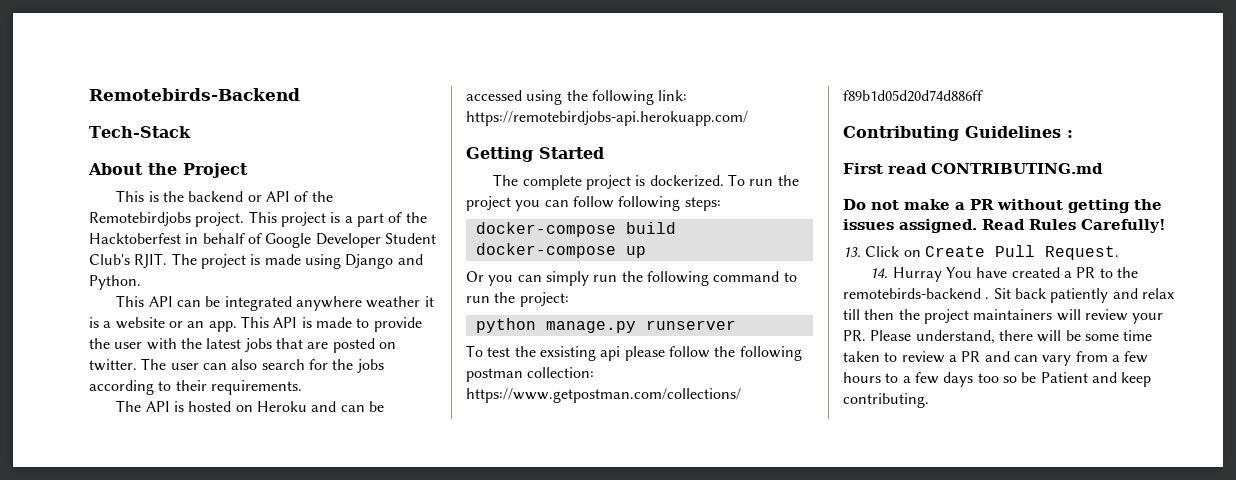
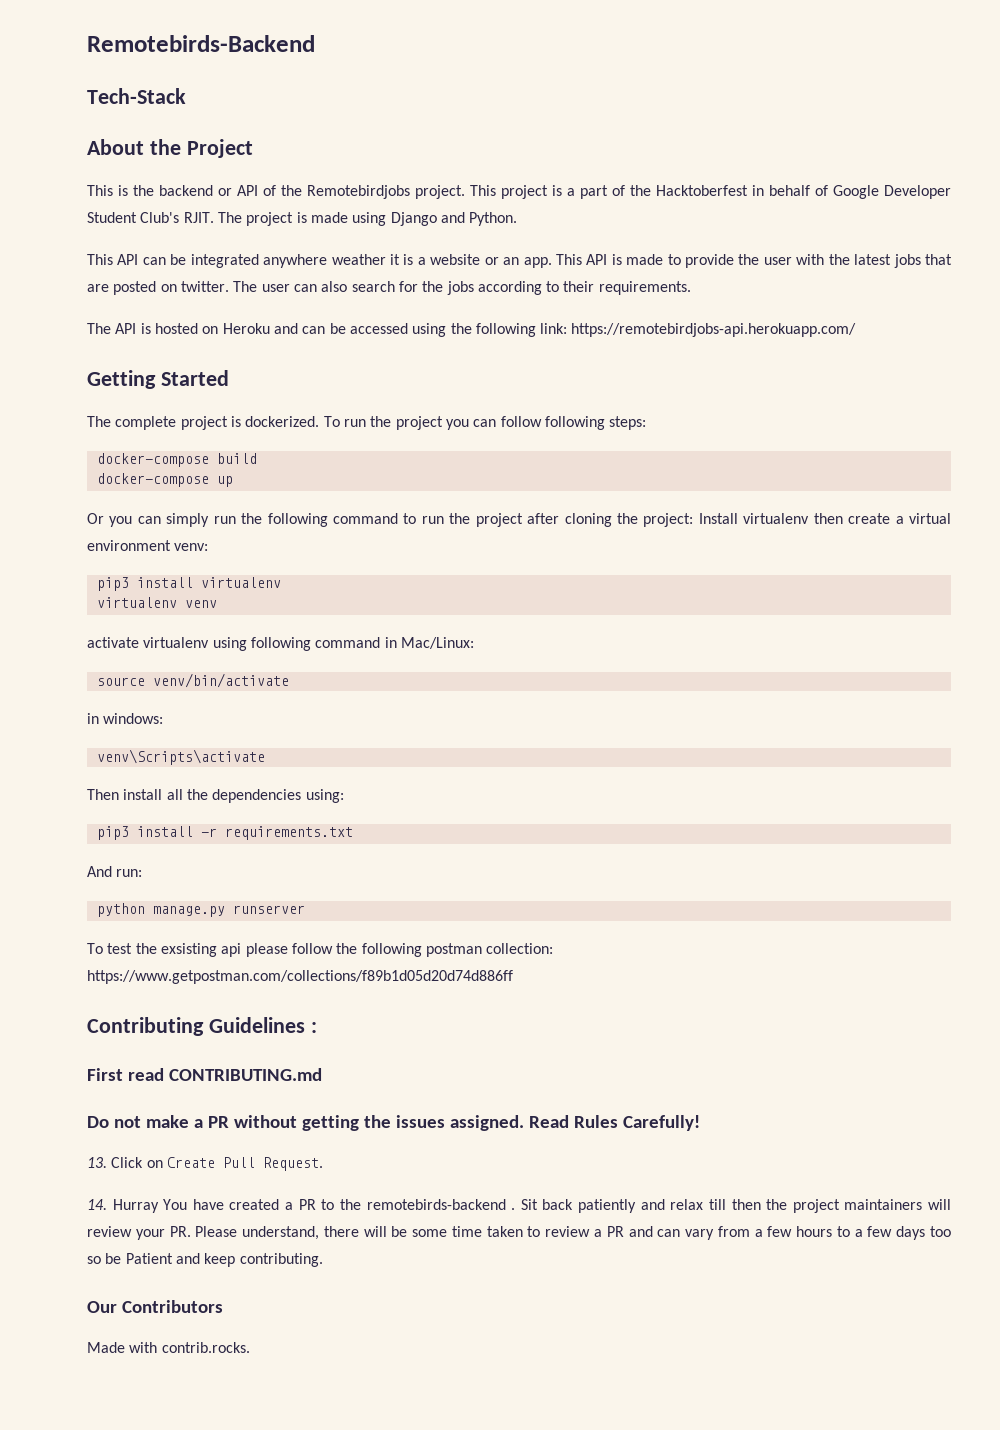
- Or you can simply run the following command to run the project:
+ Or you can simply run the following command to run the project after cloning the project: Install virtualenv then create a virtual environment venv:
+ pip3 install virtualenv
+ virtualenv venv
+ activate virtualenv using following command in Mac/Linux:
+ source venv/bin/activate
+ in windows:
+ venv\Scripts\activate
+ Then install all the dependencies using:
+ pip3 install -r requirements.txt
+ And run:
+ Our Contributors
+ Made with contrib.rocks.

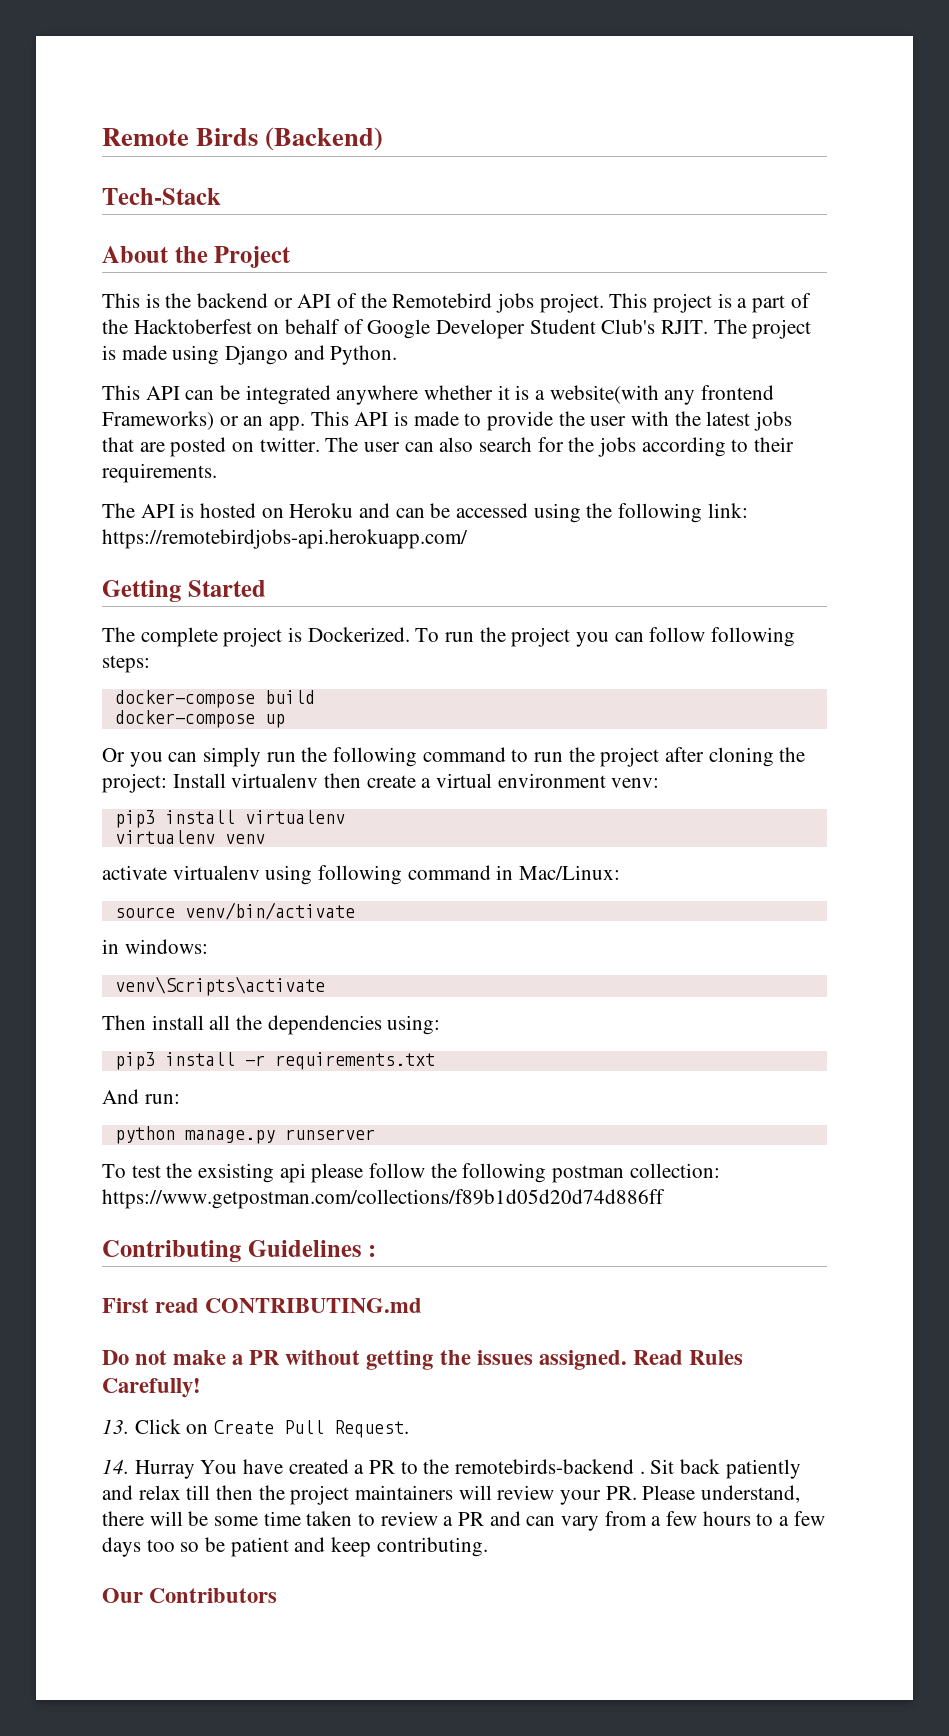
- Remotebirds-Backend
+ Remote Birds (Backend)
- This is the backend or API of the Remotebirdjobs project.
+ This is the backend or API of the Remotebird jobs project.
- This project is a part of the Hacktoberfest in behalf of Google Developer Student Club's RJIT.
+ This project is a part of the Hacktoberfest on behalf of Google Developer Student Club's RJIT.
- This API can be integrated anywhere weather it is a website or an app.
+ This API can be integrated anywhere whether it is a website(with any frontend Frameworks) or an app.
- The complete project is dockerized.
+ The complete project is Dockerized.
- Sit back patiently and relax till then the project maintainers will review your PR. Please understand, there will be some time taken to review a PR and can vary from a few hours to a few days too so be Patient and keep contributing.
+ Sit back patiently and relax till then the project maintainers will review your PR. Please understand, there will be some time taken to review a PR and can vary from a few hours to a few days too so be patient and keep contributing.
- Made with contrib.rocks.

